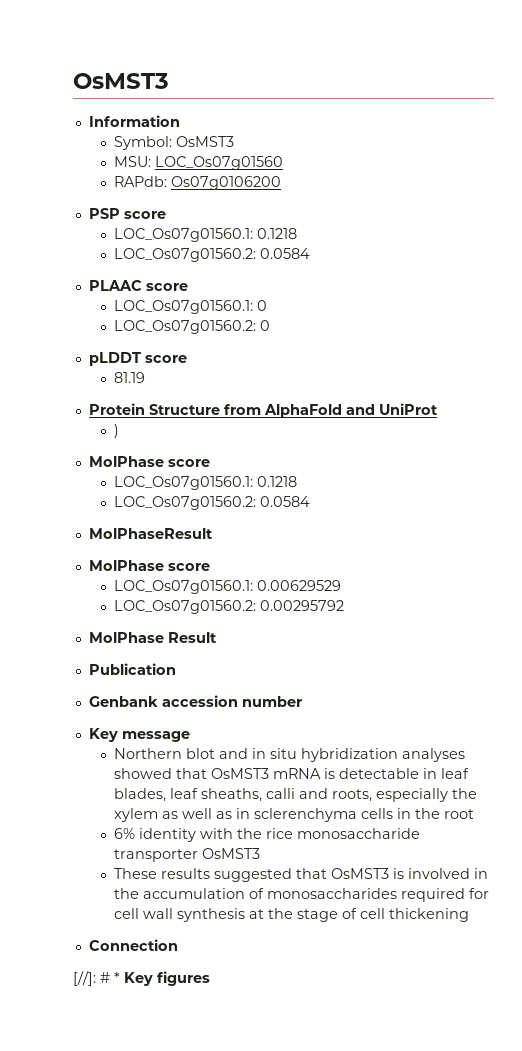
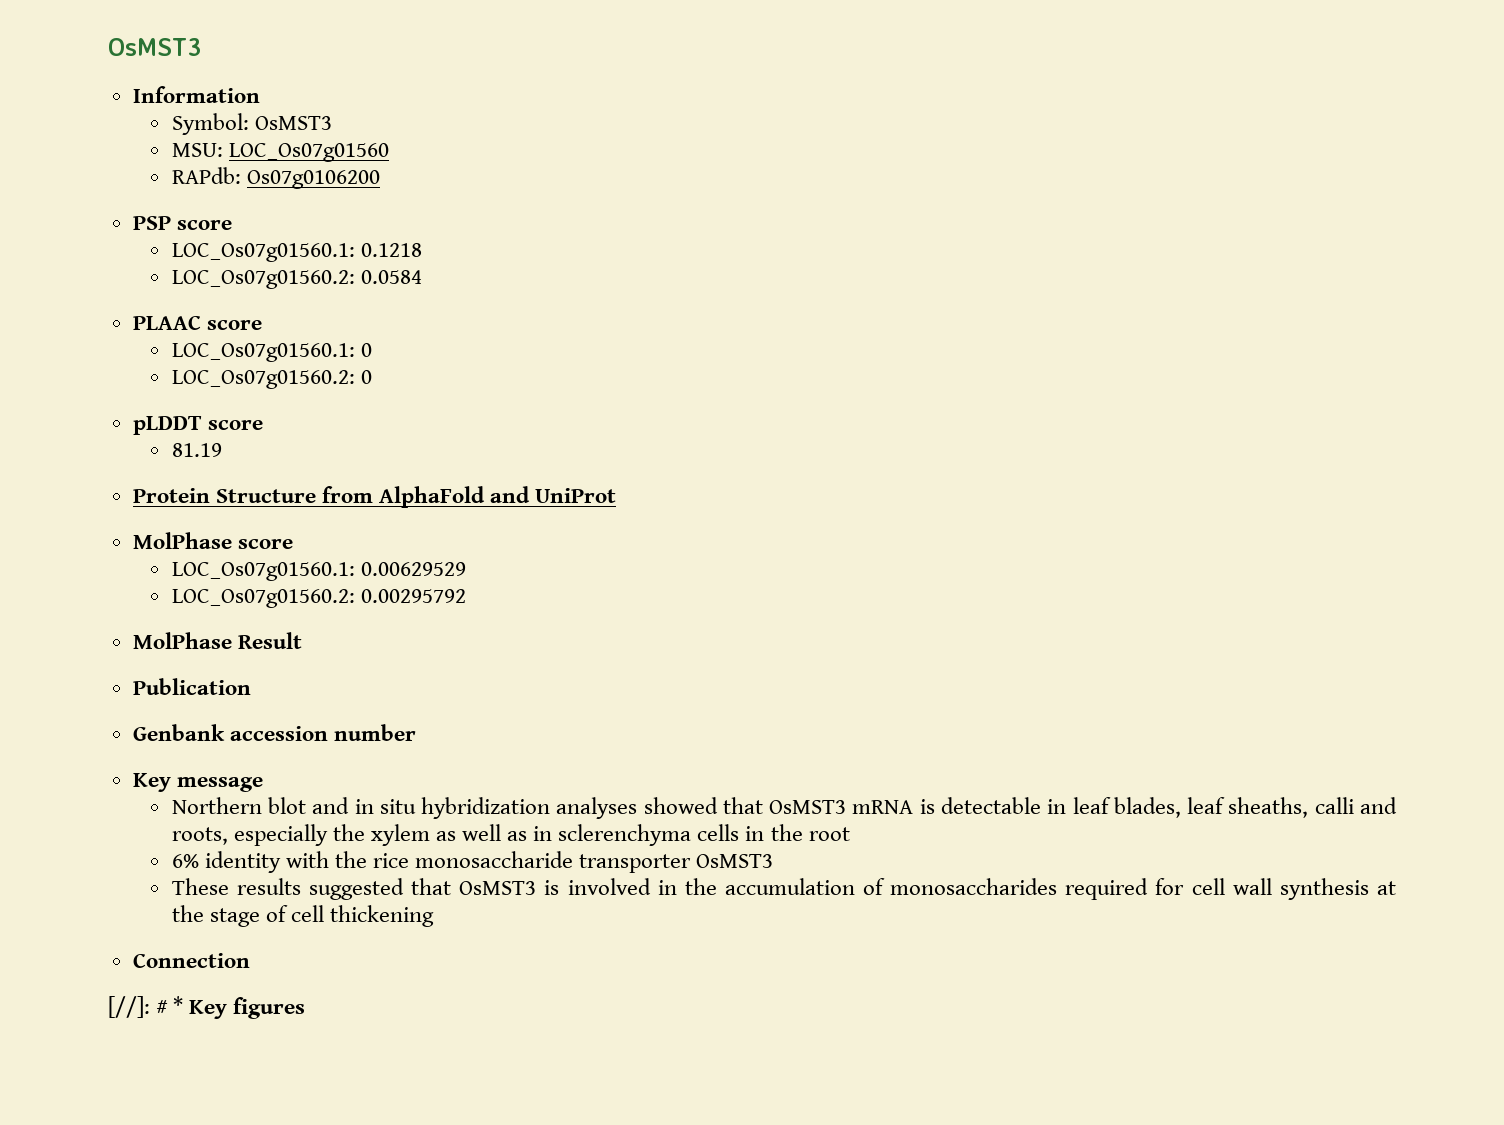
- )
- MolPhase score
- LOC_Os07g01560.1: 0.1218
- LOC_Os07g01560.2: 0.0584
- MolPhaseResult

